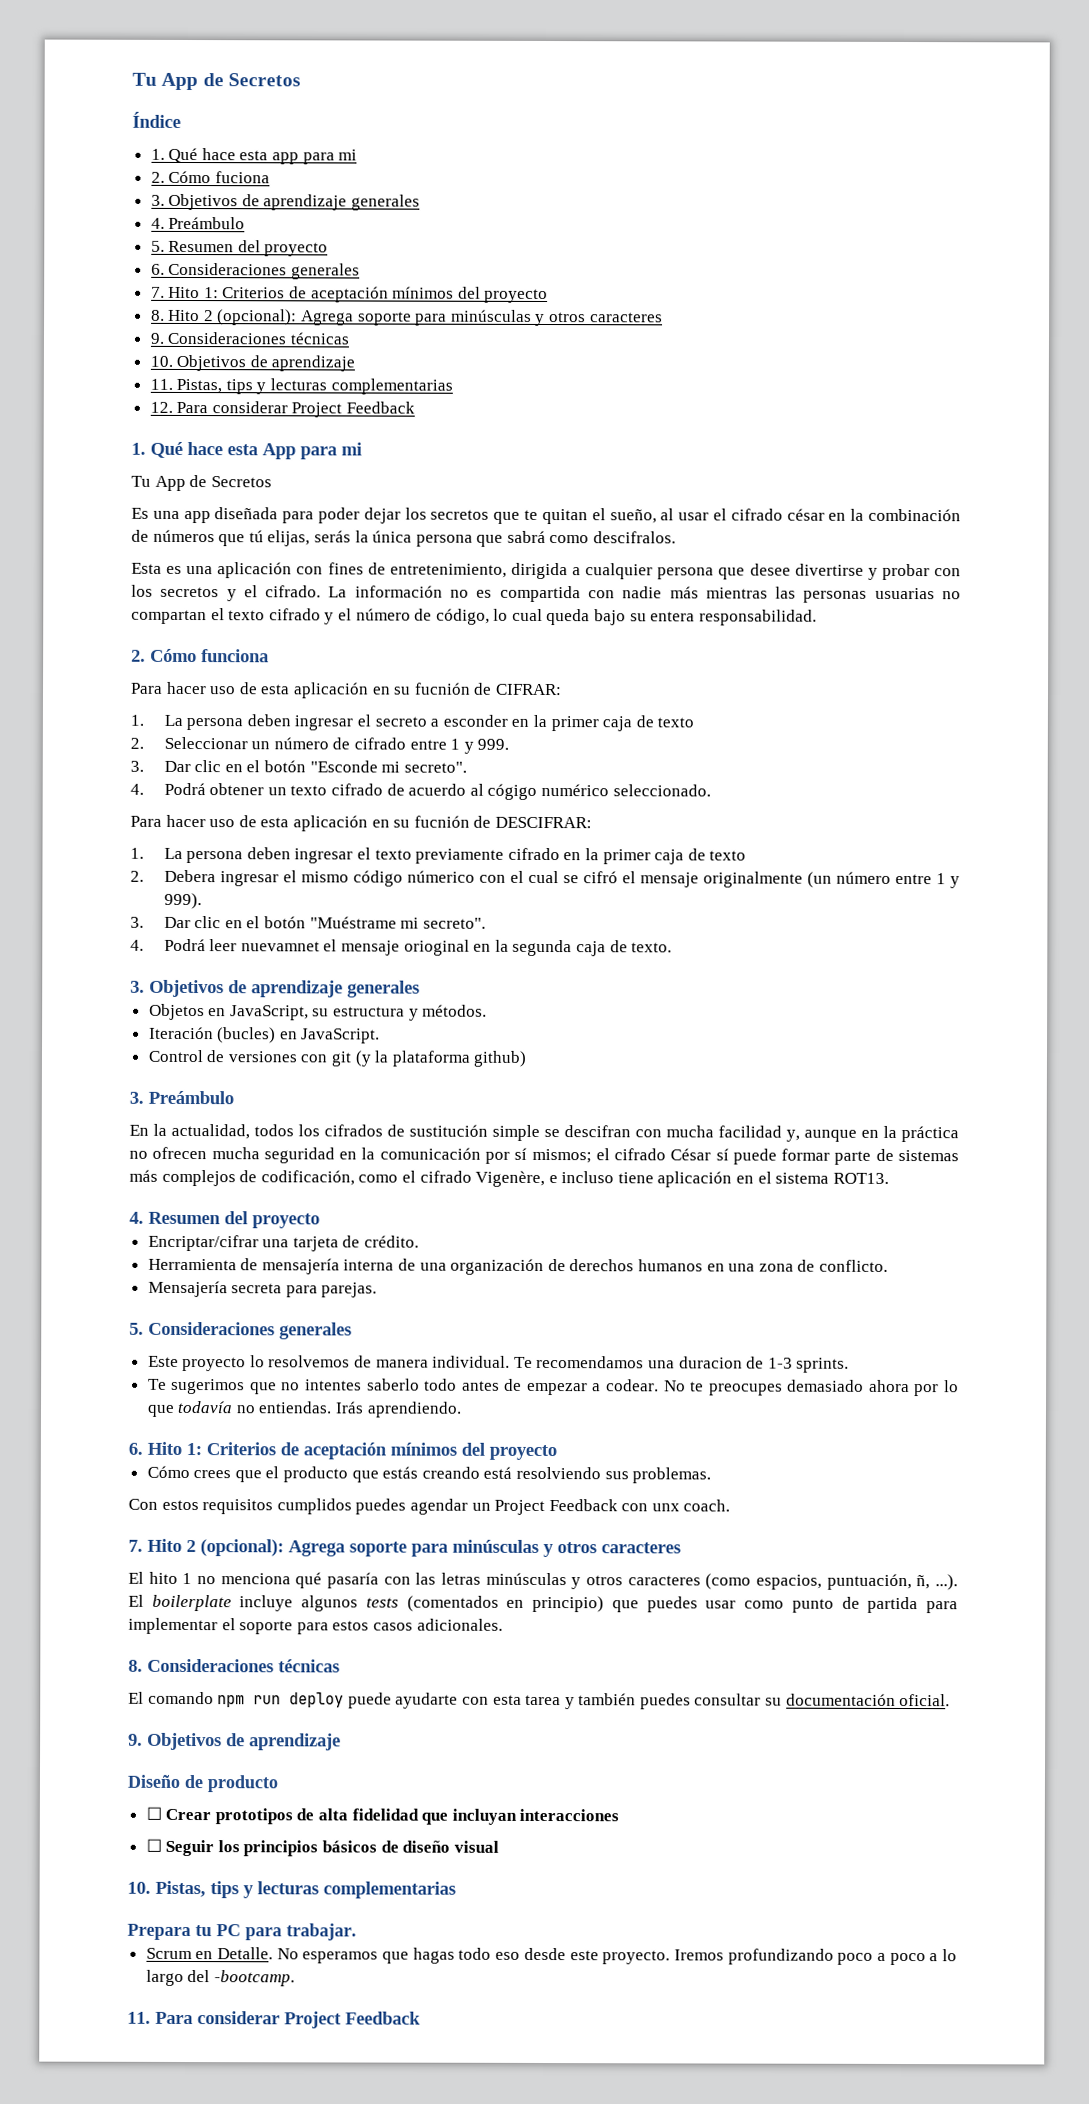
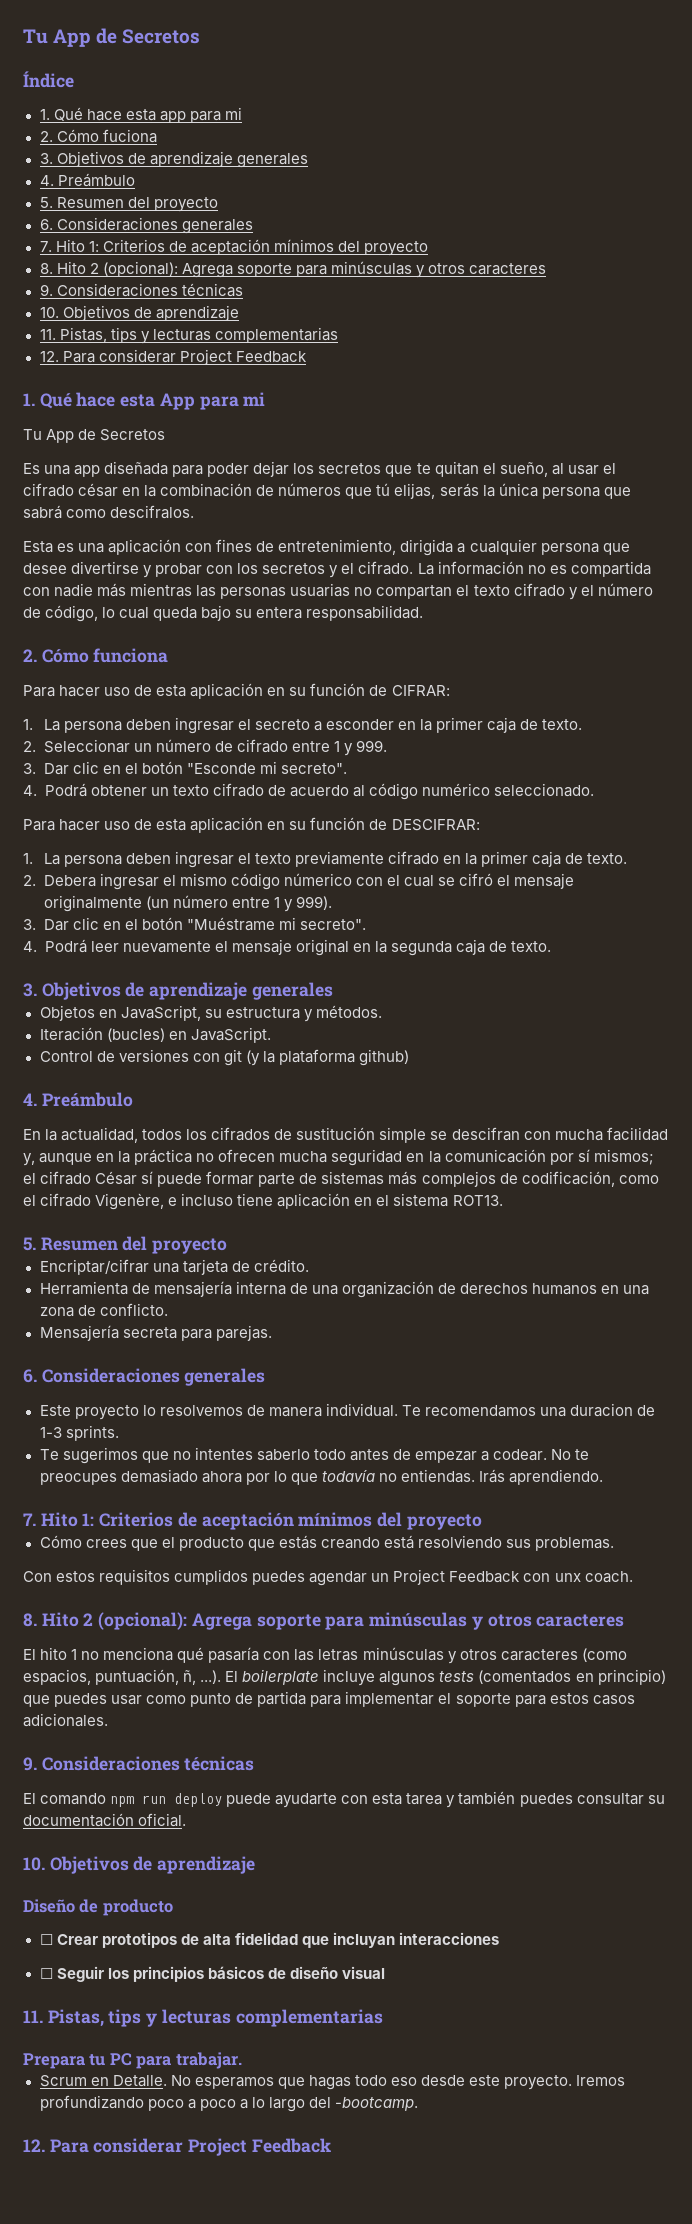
- Para hacer uso de esta aplicación en su fucnión de CIFRAR:
+ Para hacer uso de esta aplicación en su función de CIFRAR:
- 1. La persona deben ingresar el secreto a esconder en la primer caja de texto
+ 1. La persona deben ingresar el secreto a esconder en la primer caja de texto.
- 4. Podrá obtener un texto cifrado de acuerdo al cógigo numérico seleccionado.
+ 4. Podrá obtener un texto cifrado de acuerdo al código numérico seleccionado.
- Para hacer uso de esta aplicación en su fucnión de DESCIFRAR:
+ Para hacer uso de esta aplicación en su función de DESCIFRAR:
- 1. La persona deben ingresar el texto previamente cifrado en la primer caja de texto
+ 1. La persona deben ingresar el texto previamente cifrado en la primer caja de texto.
- 4. Podrá leer nuevamnet el mensaje orioginal en la segunda caja de texto.
+ 4. Podrá leer nuevamente el mensaje original en la segunda caja de texto.
  Control de versiones con git (y la plataforma github)
- 3. Preámbulo
+ 4. Preámbulo
  En la actualidad, todos los cifrados de sustitución simple se descifran con mucha facilidad y, aunque en la práctica no ofrecen mucha seguridad en la comunicación por sí mismos; el cifrado César sí puede formar parte de sistemas más complejos de codificación, como el cifrado Vigenère, e incluso tiene aplicación en el sistema ROT13.
- 4. Resumen del proyecto
+ 5. Resumen del proyecto
  Mensajería secreta para parejas.
- 5. Consideraciones generales
+ 6. Consideraciones generales
  Irás aprendiendo.
- 6. Hito 1: Criterios de aceptación mínimos del proyecto
+ 7. Hito 1: Criterios de aceptación mínimos del proyecto
  Con estos requisitos cumplidos puedes agendar un Project Feedback con unx coach.
- 7. Hito 2 (opcional): Agrega soporte para minúsculas y otros caracteres
+ 8. Hito 2 (opcional): Agrega soporte para minúsculas y otros caracteres
  El hito 1 no menciona qué pasaría con las letras minúsculas y otros caracteres (como espacios, puntuación, ñ, ...). El boilerplate incluye algunos tests (comentados en principio) que puedes usar como punto de partida para implementar el soporte para estos casos adicionales.
- 8. Consideraciones técnicas
+ 9. Consideraciones técnicas
  El comando npm run deploy puede ayudarte con esta tarea y también puedes consultar su documentación oficial.
- 9. Objetivos de aprendizaje
+ 10. Objetivos de aprendizaje
  ☐ Seguir los principios básicos de diseño visual
- 10. Pistas, tips y lecturas complementarias
+ 11. Pistas, tips y lecturas complementarias
  Iremos profundizando poco a poco a lo largo del -bootcamp.
- 11. Para considerar Project Feedback
+ 12. Para considerar Project Feedback

